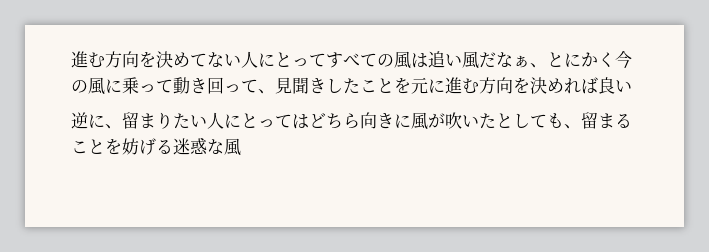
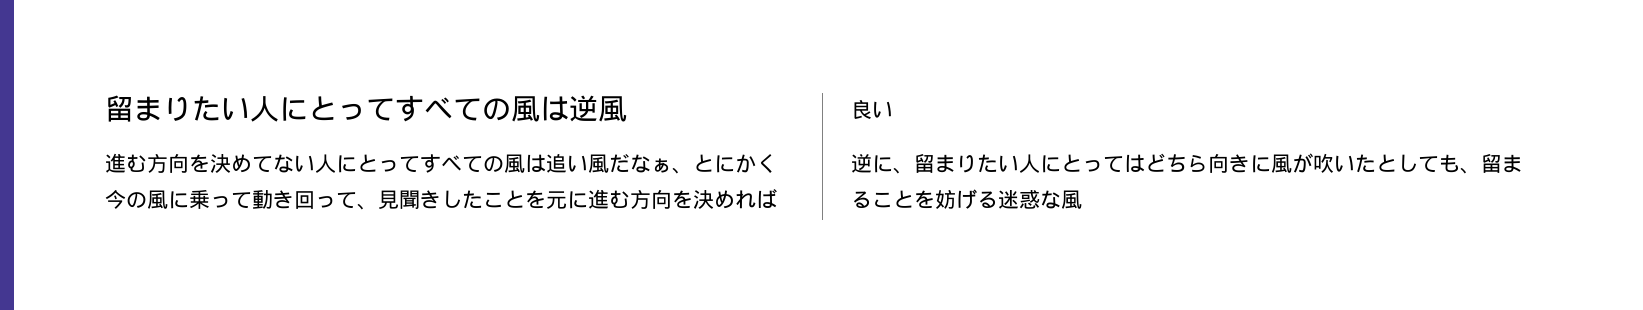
+ 留まりたい人にとってすべての風は逆風

